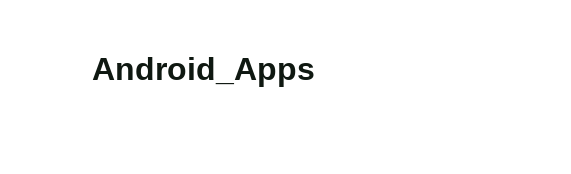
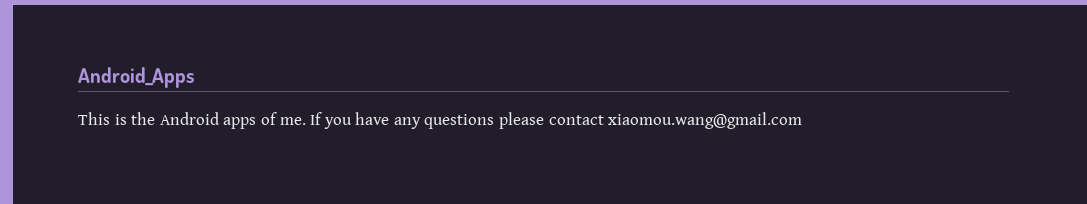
+ This is the Android apps of me. If you have any questions please contact xiaomou.wang@gmail.com

